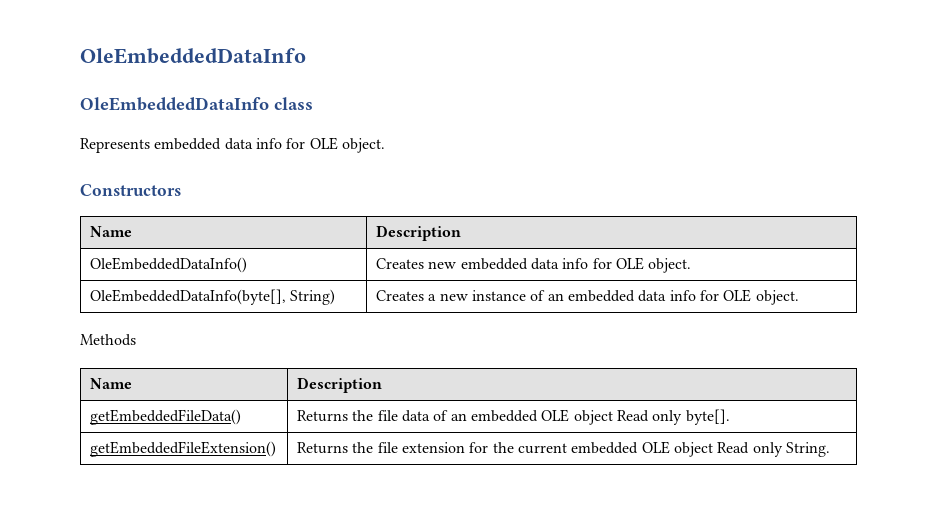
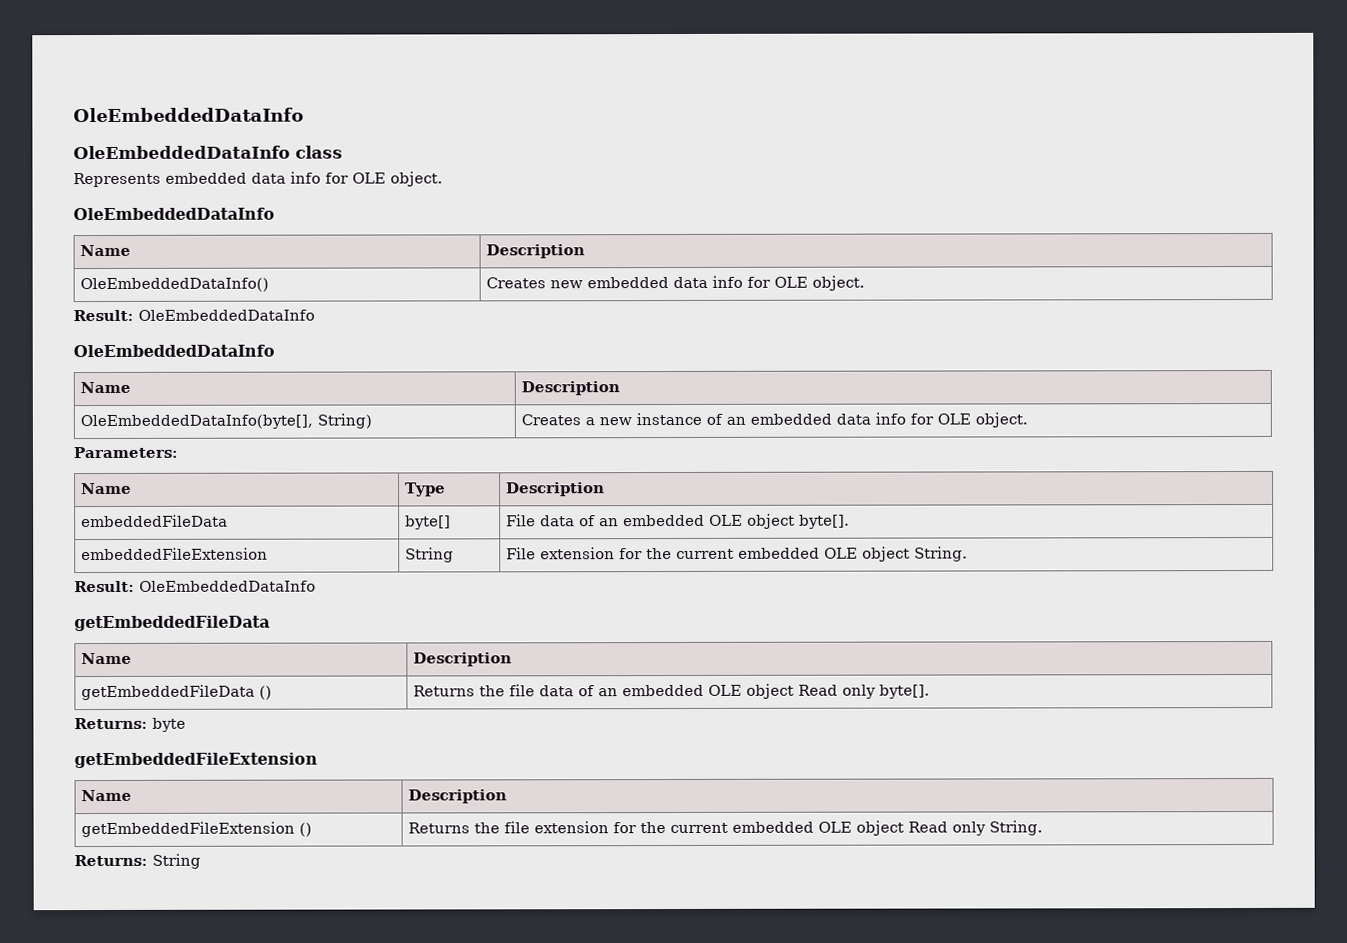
  Represents embedded data info for OLE object.
- Constructors
+ OleEmbeddedDataInfo
  OleEmbeddedDataInfo() | Creates new embedded data info for OLE object.
+ Result: OleEmbeddedDataInfo
+ OleEmbeddedDataInfo
+ Name | Description
- Methods
+ Parameters:
+ Name | Type | Description
+ embeddedFileData | byte[] | File data of an embedded OLE object byte[].
+ embeddedFileExtension | String | File extension for the current embedded OLE object String.
+ Result: OleEmbeddedDataInfo
+ getEmbeddedFileData
  Name | Description
- getEmbeddedFileData() | Returns the file data of an embedded OLE object Read only byte[].
+ getEmbeddedFileData () | Returns the file data of an embedded OLE object Read only byte[].
- getEmbeddedFileExtension() | Returns the file extension for the current embedded OLE object Read only String.
+ Returns: byte
+ getEmbeddedFileExtension
+ Name | Description
+ getEmbeddedFileExtension () | Returns the file extension for the current embedded OLE object Read only String.
+ Returns: String

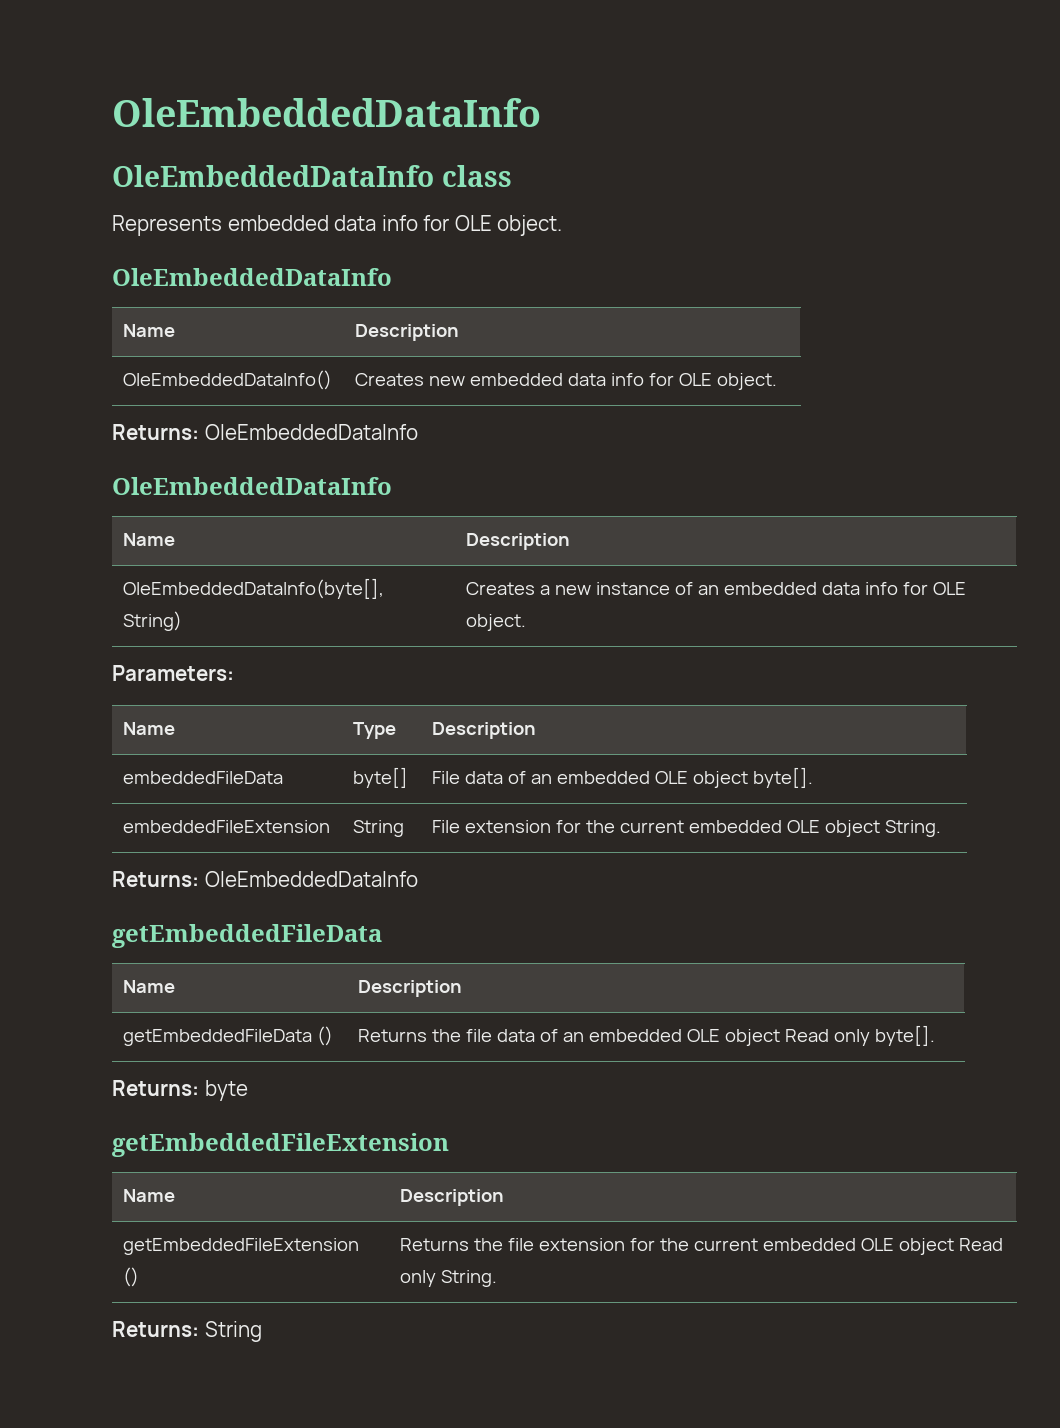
  OleEmbeddedDataInfo() | Creates new embedded data info for OLE object.
- Result: OleEmbeddedDataInfo
+ Returns: OleEmbeddedDataInfo
  embeddedFileExtension | String | File extension for the current embedded OLE object String.
- Result: OleEmbeddedDataInfo
+ Returns: OleEmbeddedDataInfo

